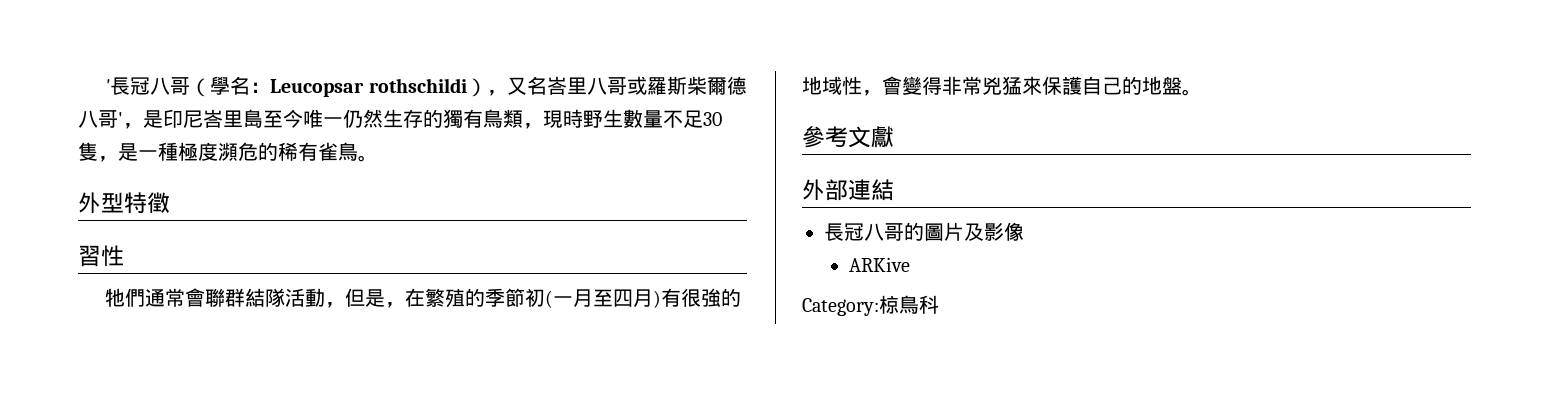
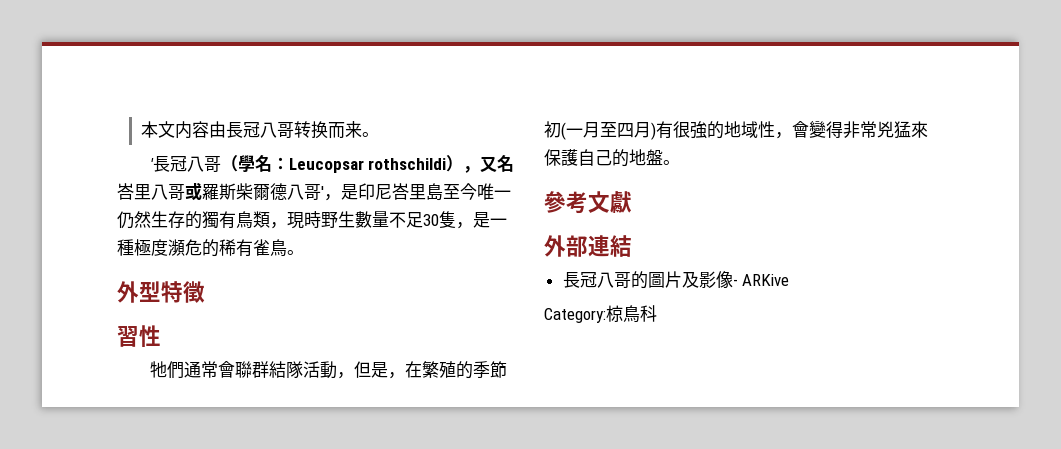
+ 本文内容由長冠八哥转换而来。
- 長冠八哥的圖片及影像
- ARKive
+ 長冠八哥的圖片及影像- ARKive

